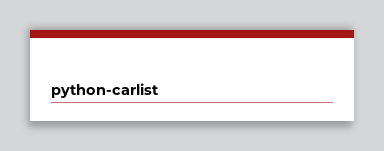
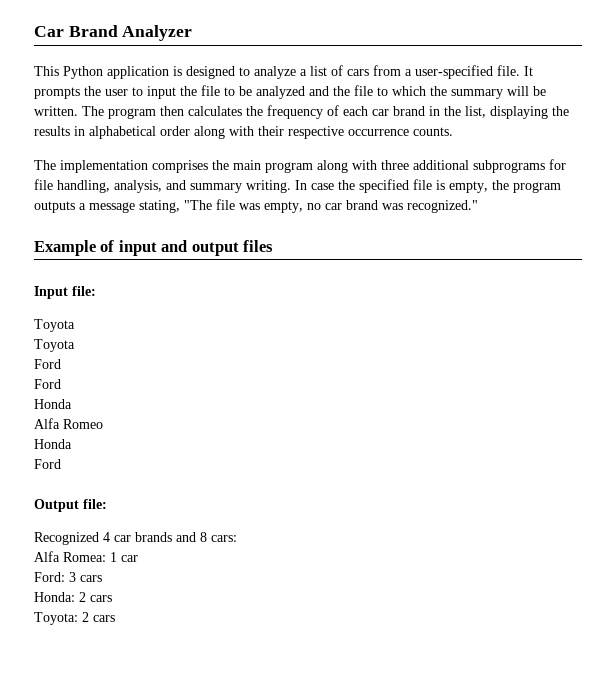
- python-carlist
+ Car Brand Analyzer
+ This Python application is designed to analyze a list of cars from a user-specified file. It prompts the user to input the file to be analyzed and the file to which the summary will be written. The program then calculates the frequency of each car brand in the list, displaying the results in alphabetical order along with their respective occurrence counts.
+ The implementation comprises the main program along with three additional subprograms for file handling, analysis, and summary writing. In case the specified file is empty, the program outputs a message stating, "The file was empty, no car brand was recognized."
+ Example of input and output files
+ Input file:
+ Toyota
+ Toyota
+ Ford
+ Ford
+ Honda
+ Alfa Romeo
+ Honda
+ Ford
+ Output file:
+ Recognized 4 car brands and 8 cars:
+ Alfa Romea: 1 car
+ Ford: 3 cars
+ Honda: 2 cars
+ Toyota: 2 cars

